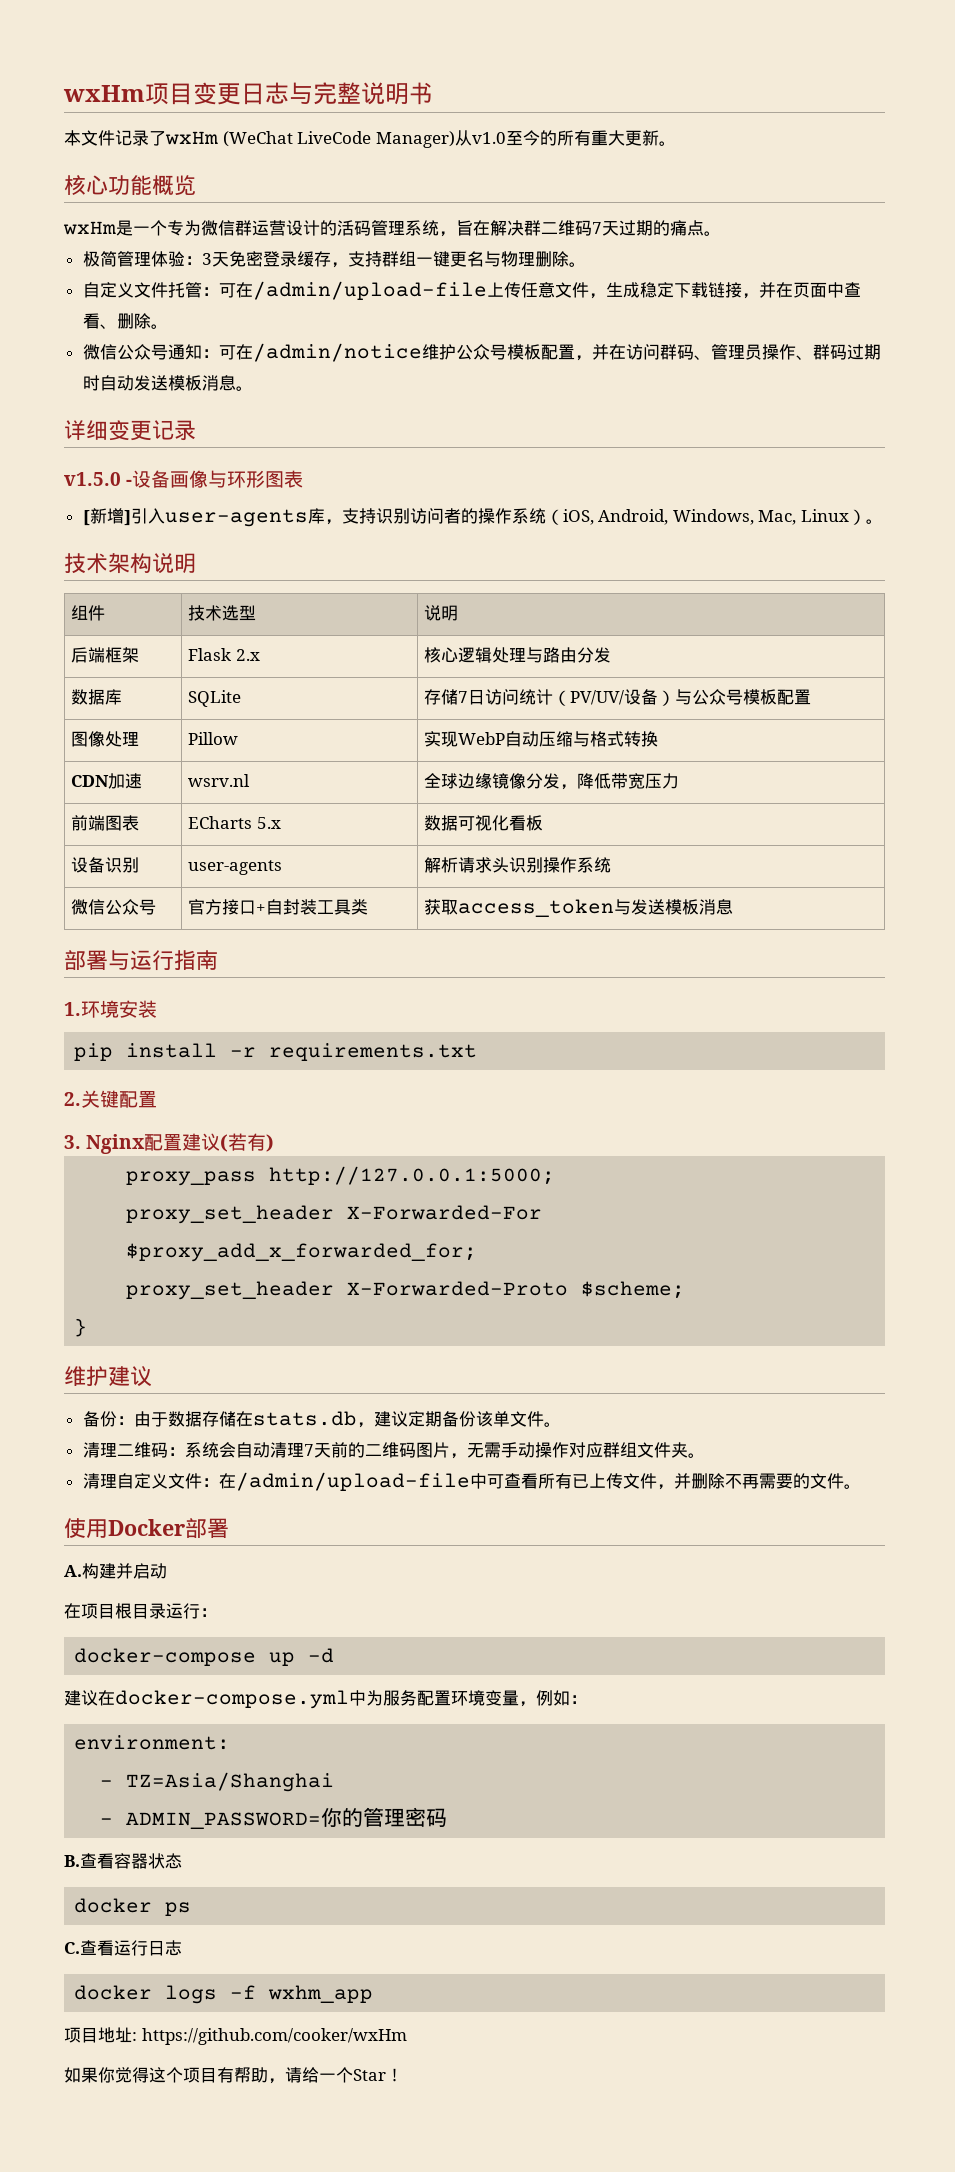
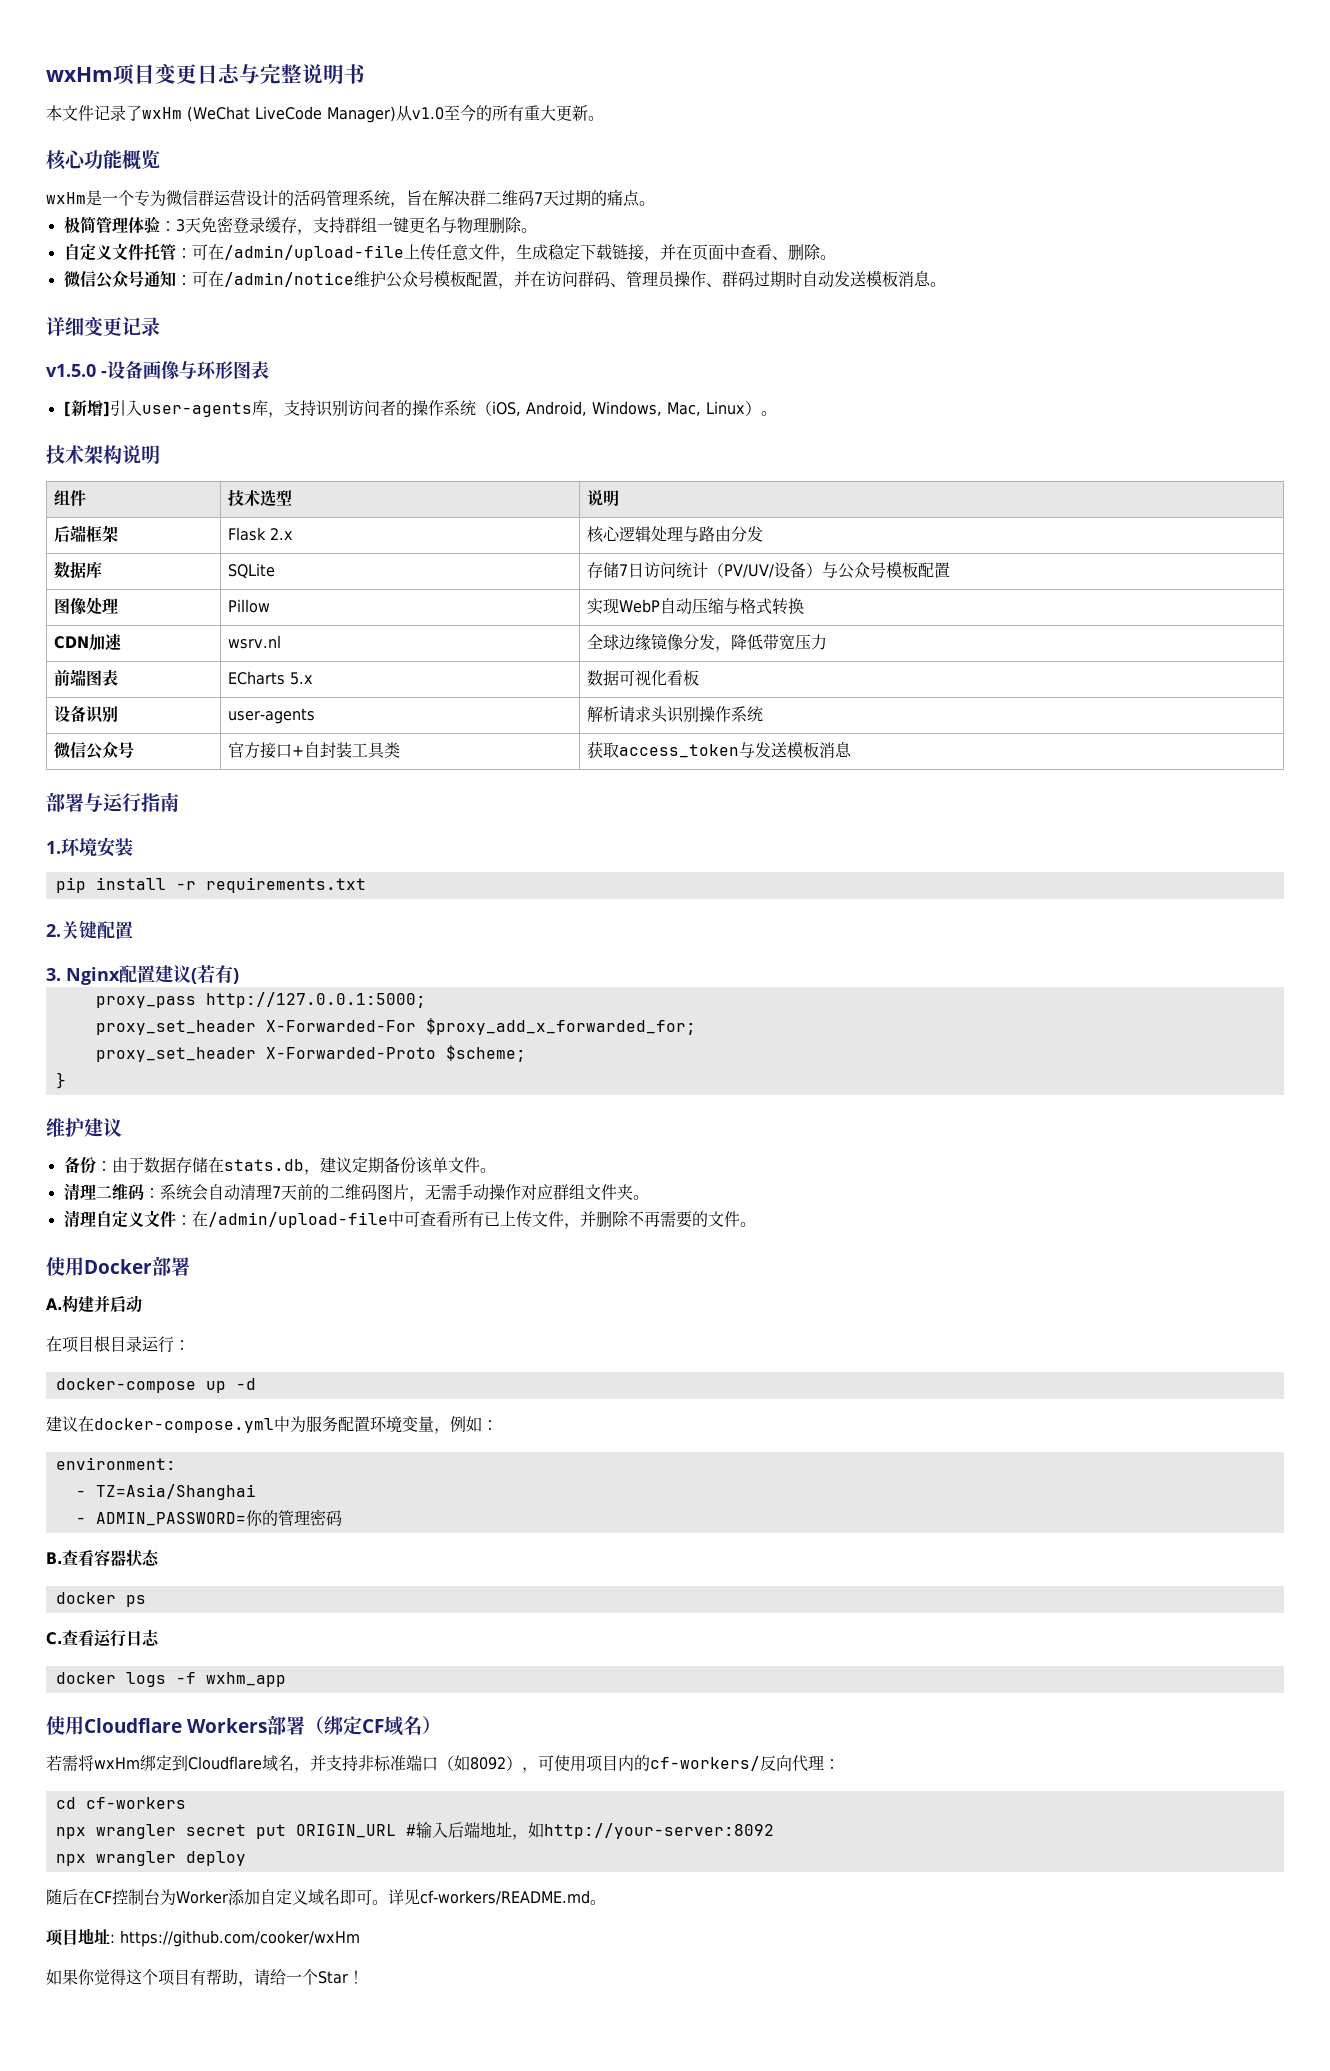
+ 使用Cloudflare Workers部署（绑定CF域名）
+ 若需将wxHm绑定到Cloudflare域名，并支持非标准端口（如8092），可使用项目内的cf-workers/反向代理：
+ cd cf-workers
+ npx wrangler secret put ORIGIN_URL #输入后端地址，如http://your-server:8092
+ npx wrangler deploy
+ 随后在CF控制台为Worker添加自定义域名即可。详见cf-workers/README.md。

